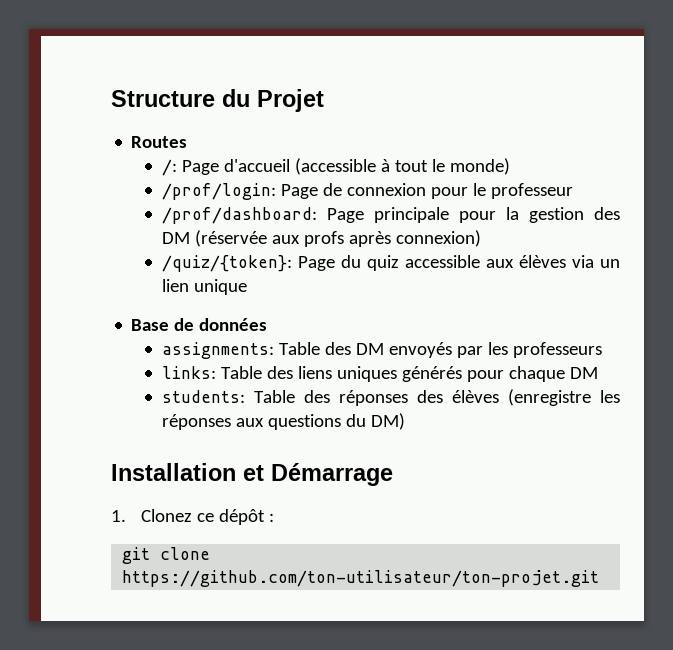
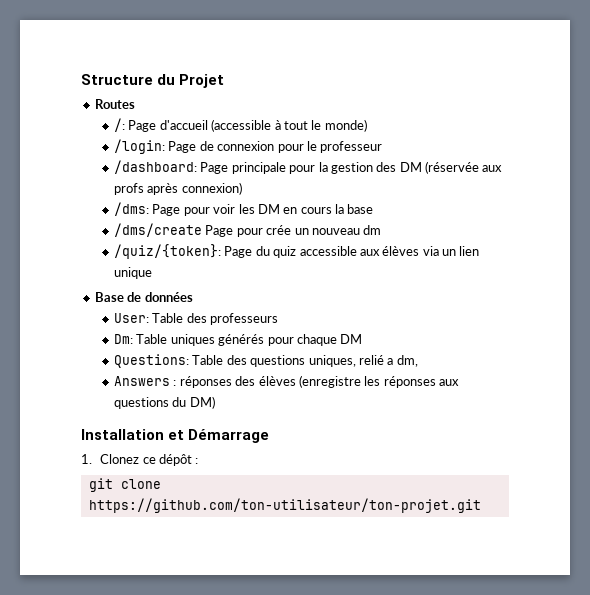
- /prof/login: Page de connexion pour le professeur
+ /login: Page de connexion pour le professeur
- /prof/dashboard: Page principale pour la gestion des DM (réservée aux profs après connexion)
+ /dashboard: Page principale pour la gestion des DM (réservée aux profs après connexion)
+ /dms: Page pour voir les DM en cours la base
+ /dms/create Page pour crée un nouveau dm
- assignments: Table des DM envoyés par les professeurs
- links: Table des liens uniques générés pour chaque DM
+ User: Table des professeurs
+ Dm: Table uniques générés pour chaque DM
- students: Table des réponses des élèves (enregistre les réponses aux questions du DM)
+ Questions: Table des questions uniques, relié a dm,
+ Answers : réponses des élèves (enregistre les réponses aux questions du DM)

